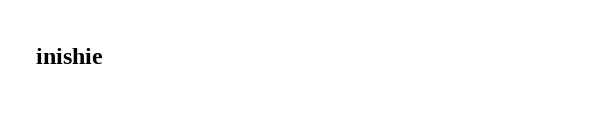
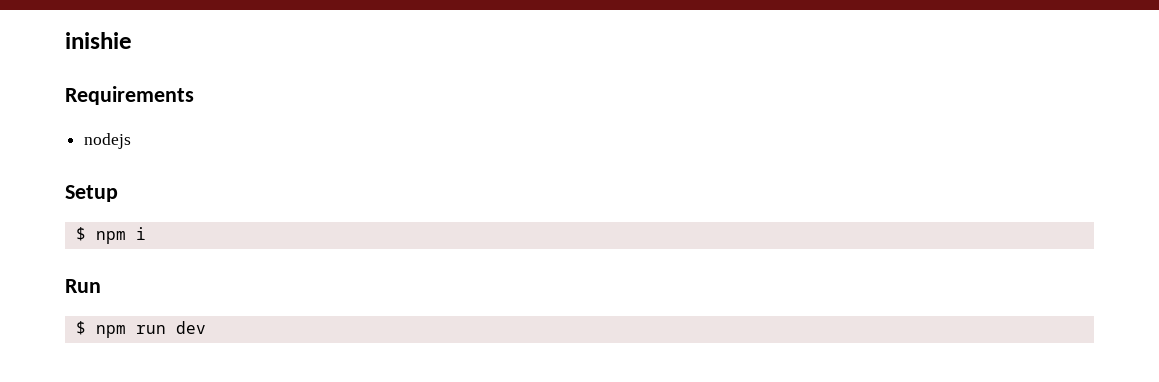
+ Requirements
+ nodejs
+ Setup
+ $ npm i
+ Run
+ $ npm run dev

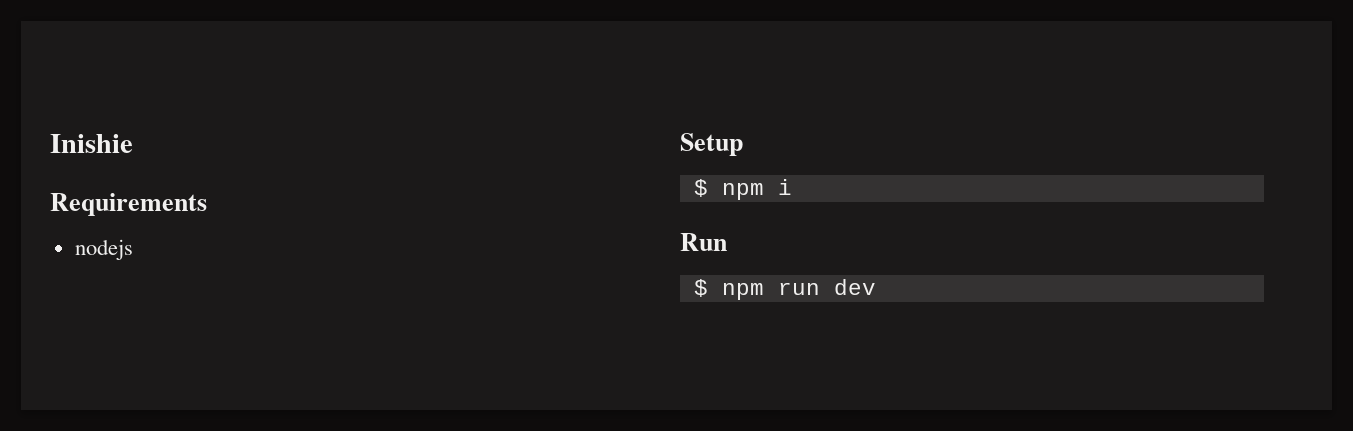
- inishie
+ Inishie

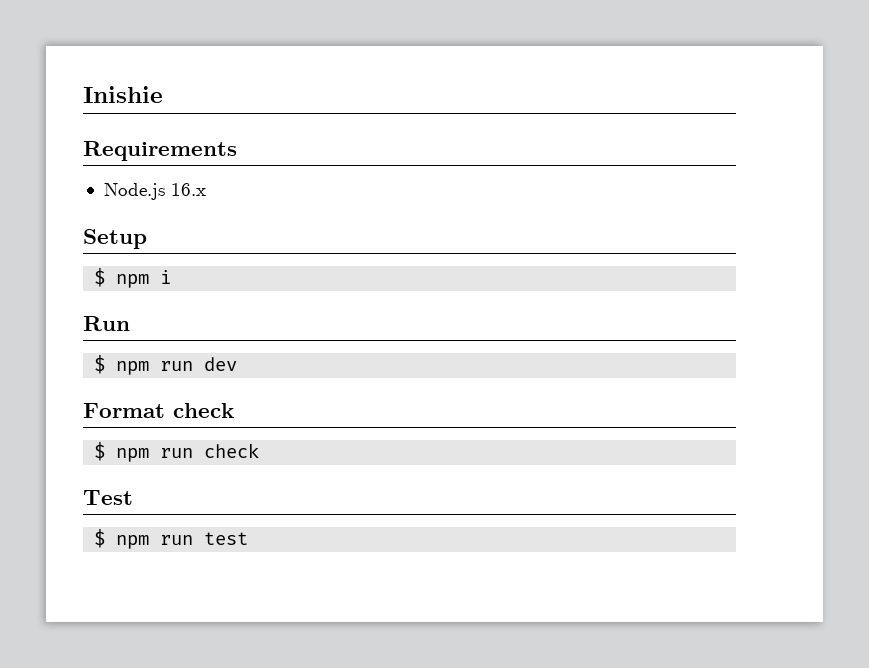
- nodejs
+ Node.js 16.x
+ Format check
+ $ npm run check
+ Test
+ $ npm run test

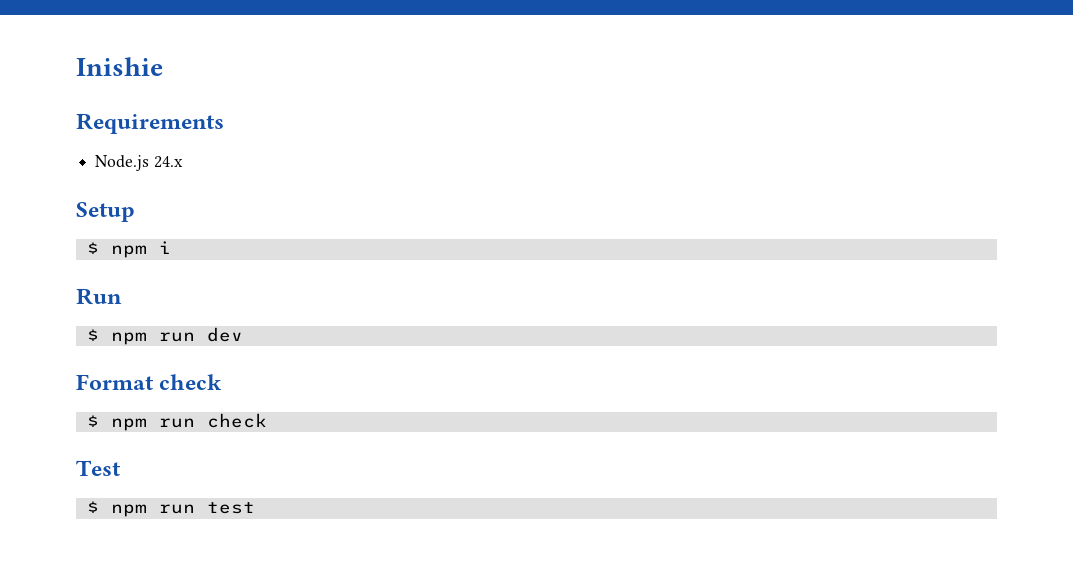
- Node.js 16.x
+ Node.js 24.x

